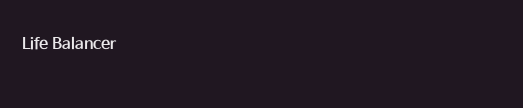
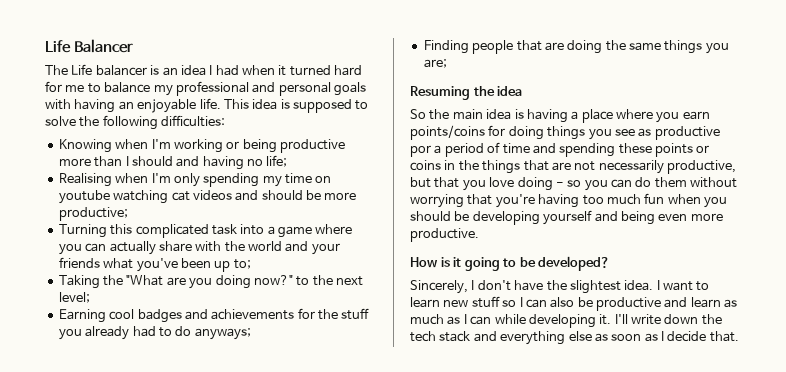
+ The Life balancer is an idea I had when it turned hard for me to balance my professional and personal goals with having an enjoyable life. This idea is supposed to solve the following difficulties:
+ Knowing when I'm working or being productive more than I should and having no life;
+ Realising when I'm only spending my time on youtube watching cat videos and should be more productive;
+ Turning this complicated task into a game where you can actually share with the world and your friends what you've been up to;
+ Taking the "What are you doing now?" to the next level;
+ Earning cool badges and achievements for the stuff you already had to do anyways;
+ Finding people that are doing the same things you are;
+ Resuming the idea
+ So the main idea is having a place where you earn points/coins for doing things you see as productive por a period of time and spending these points or coins in the things that are not necessarily productive, but that you love doing - so you can do them without worrying that you're having too much fun when you should be developing yourself and being even more productive.
+ How is it going to be developed?
+ Sincerely, I don't have the slightest idea. I want to learn new stuff so I can also be productive and learn as much as I can while developing it. I'll write down the tech stack and everything else as soon as I decide that.

